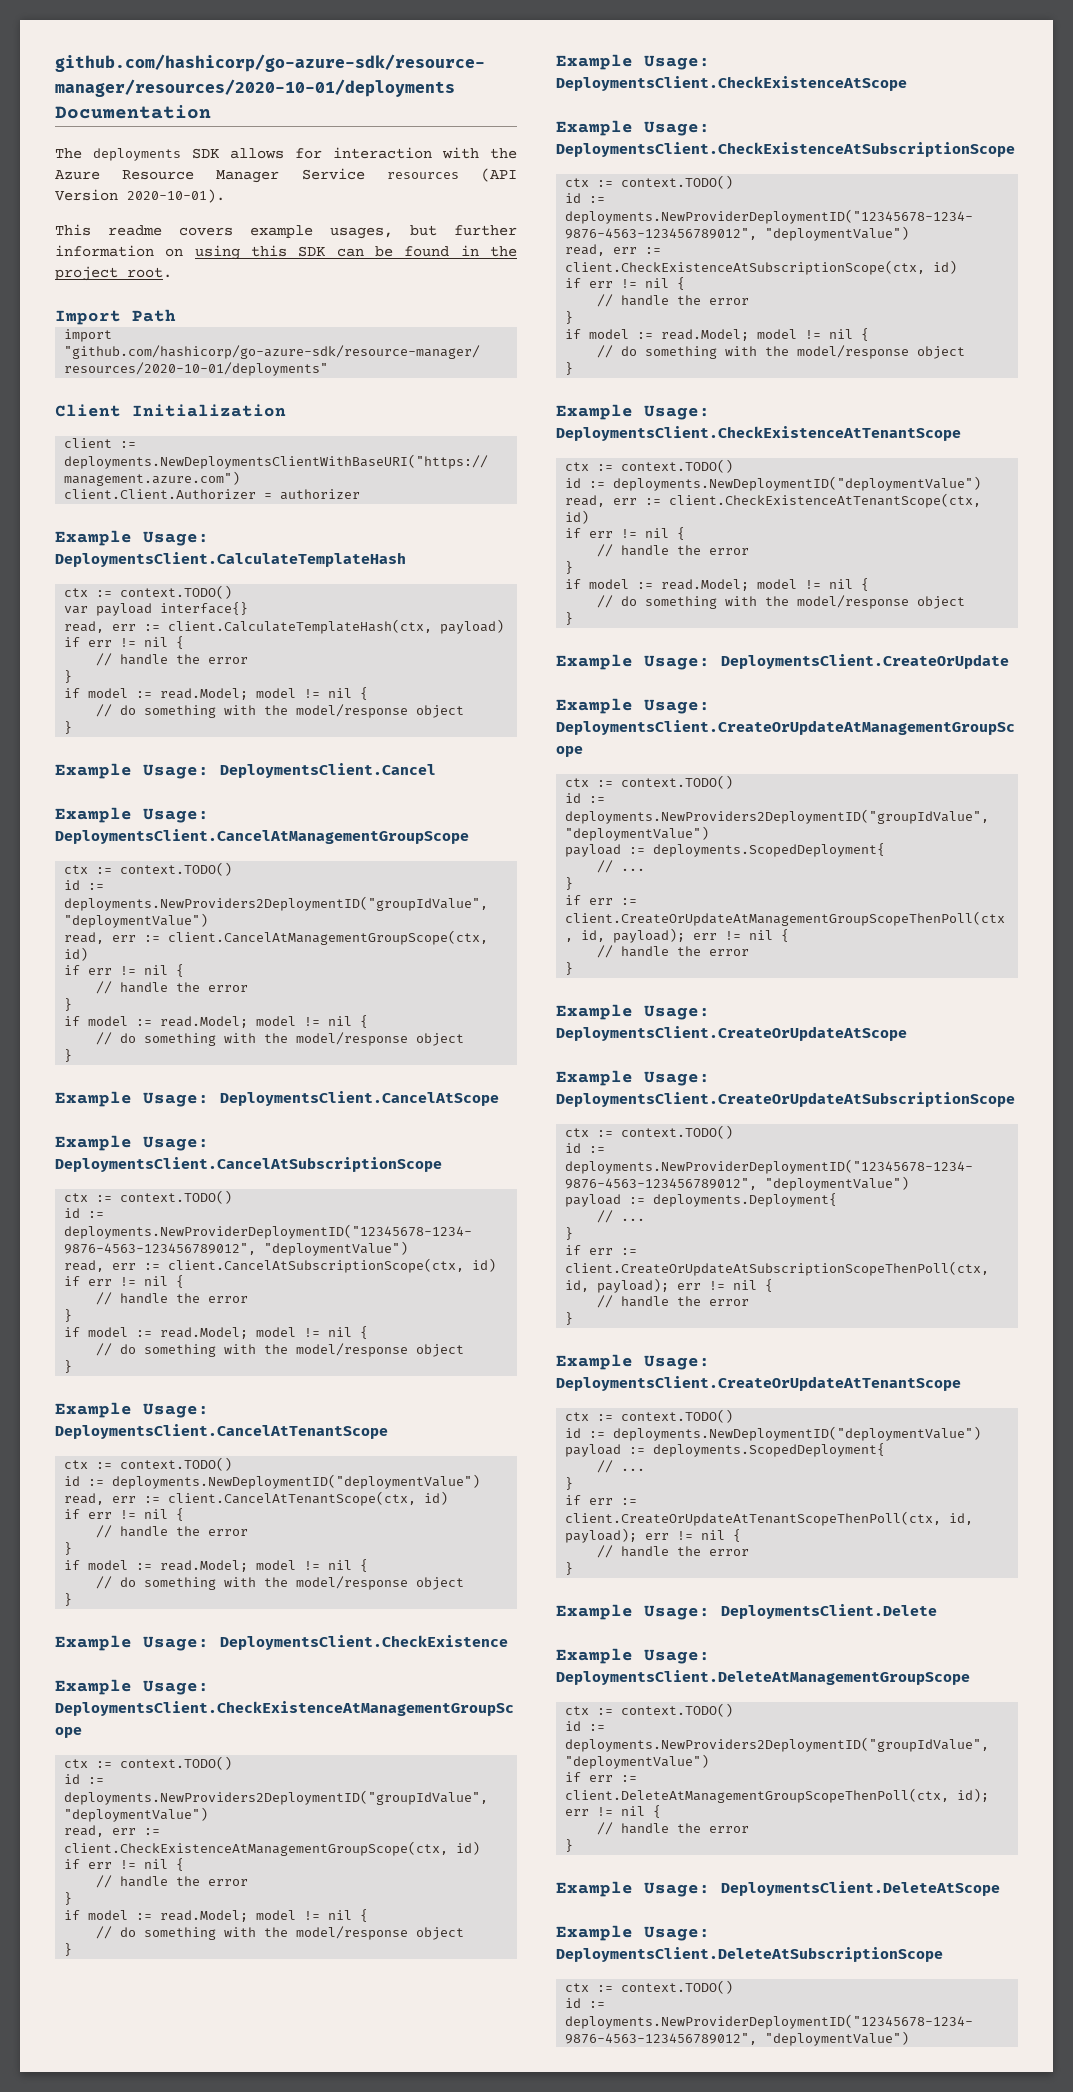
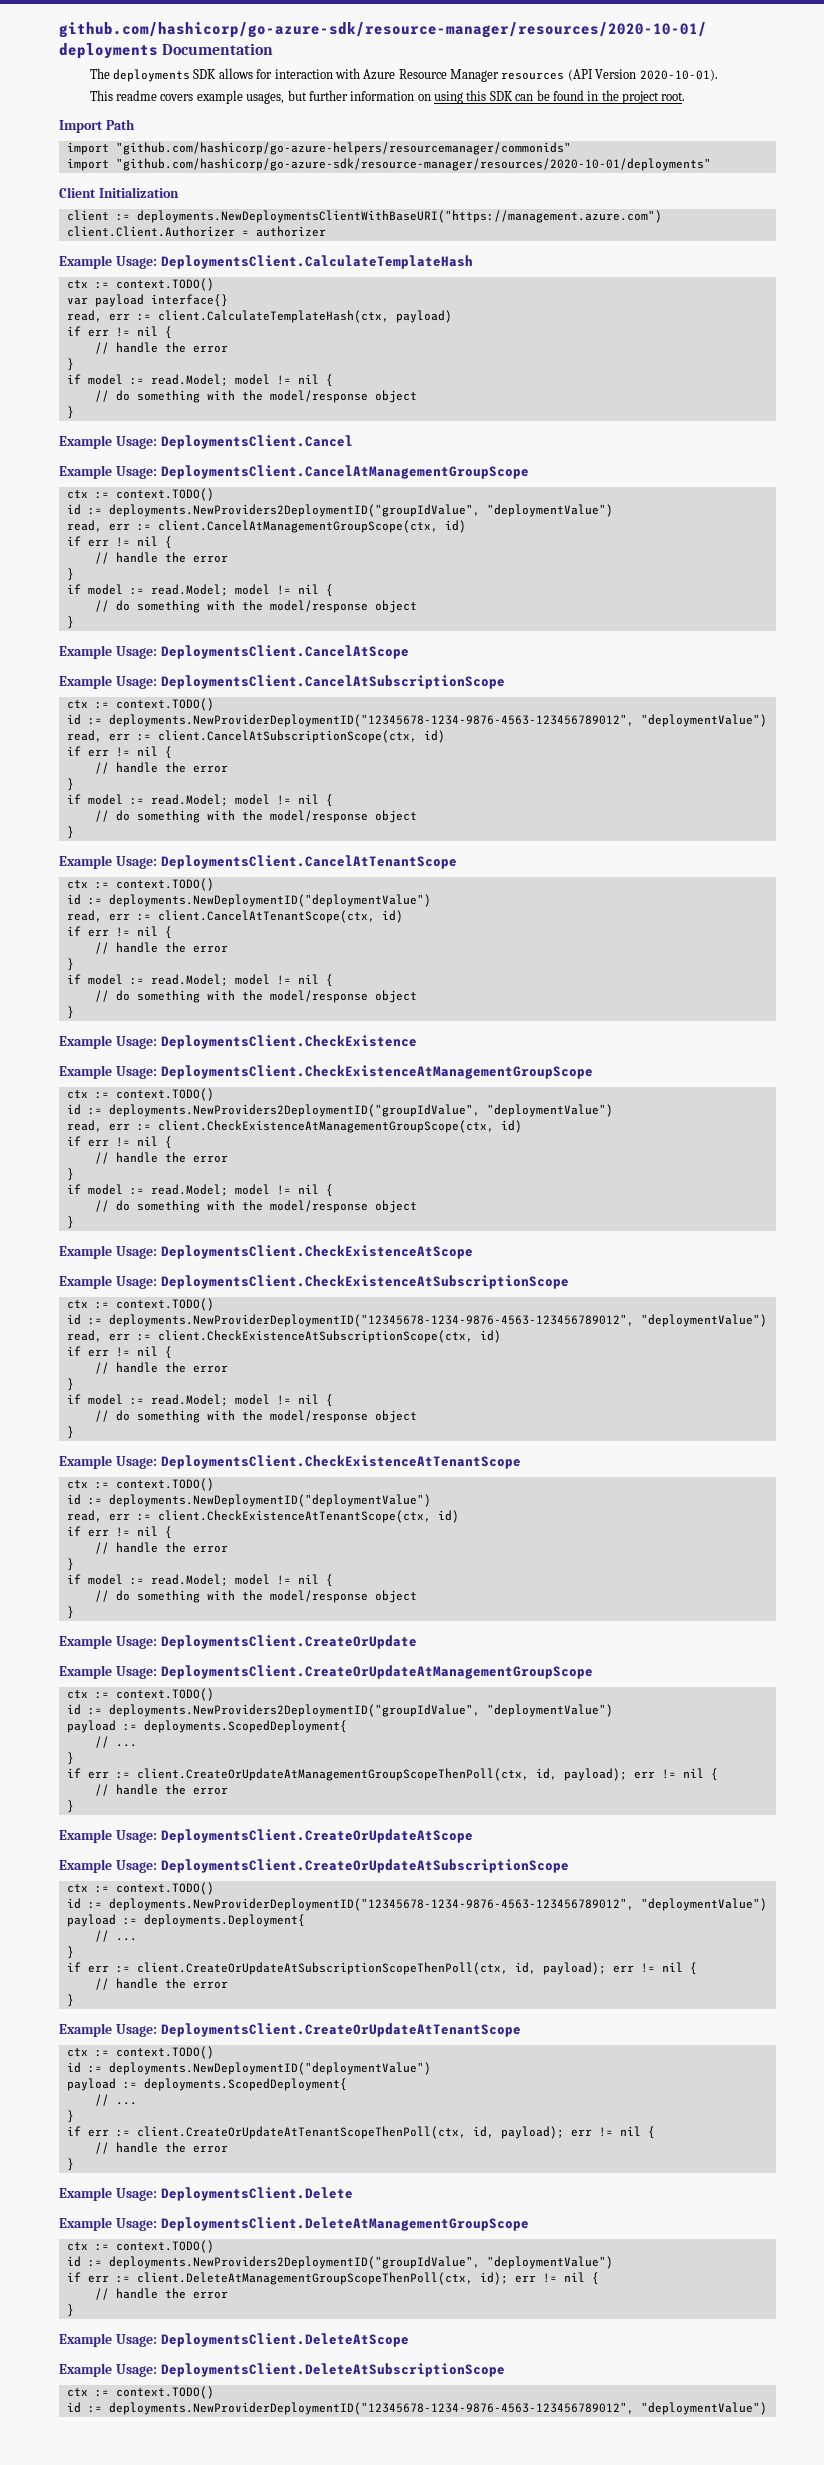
- The deployments SDK allows for interaction with the Azure Resource Manager Service resources (API Version 2020-10-01).
+ The deployments SDK allows for interaction with Azure Resource Manager resources (API Version 2020-10-01).
+ import "github.com/hashicorp/go-azure-helpers/resourcemanager/commonids"

